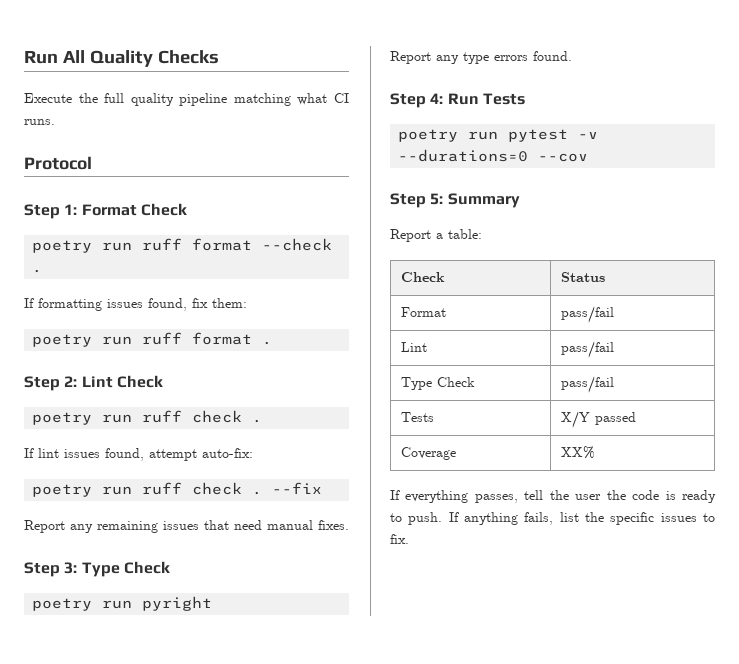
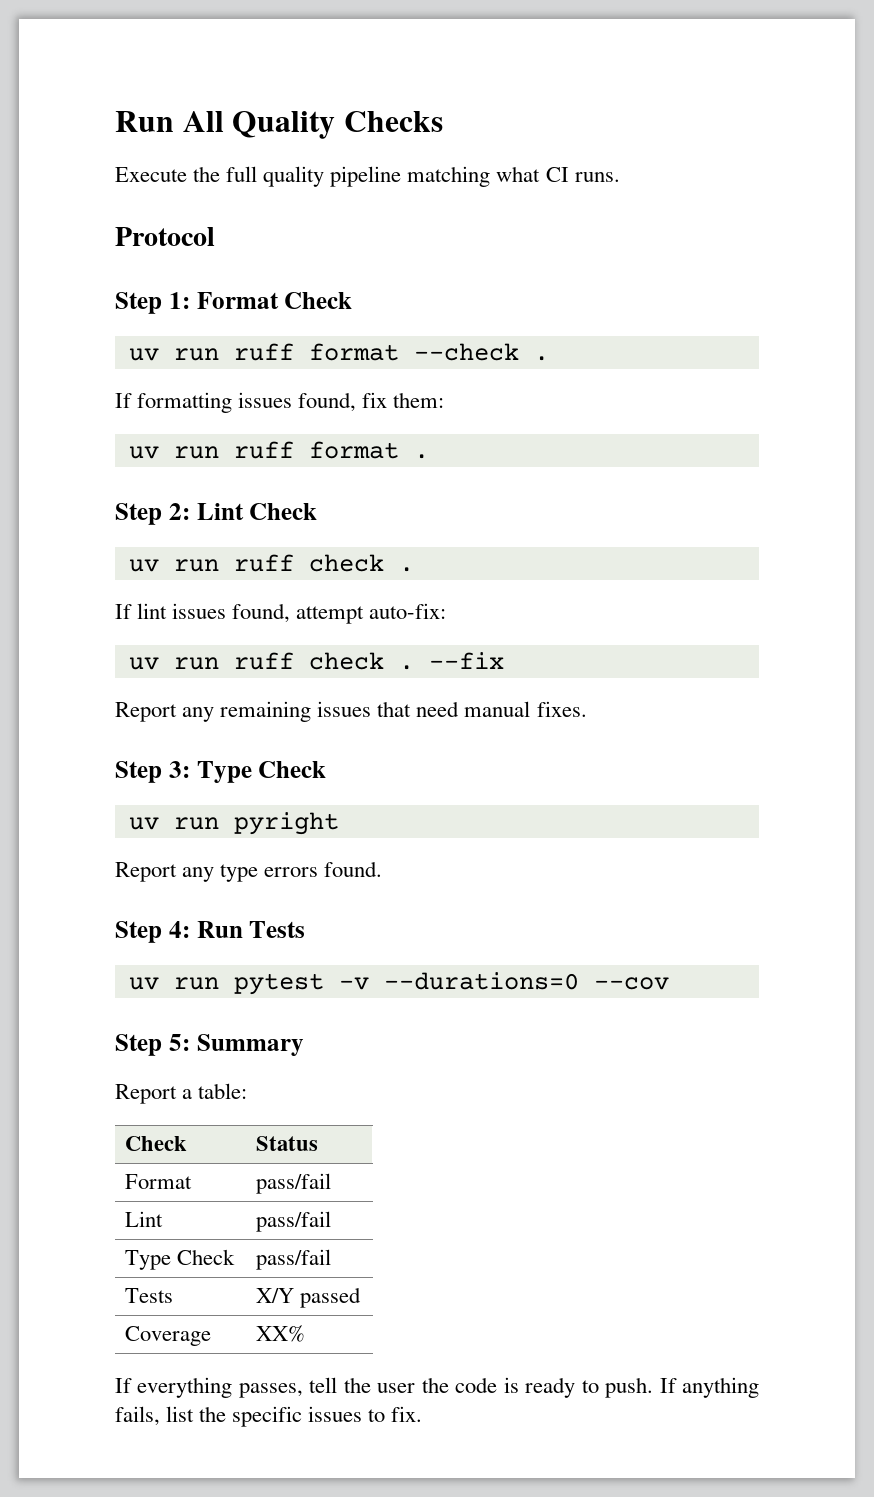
- poetry run ruff format --check .
+ uv run ruff format --check .
- poetry run ruff format .
+ uv run ruff format .
  Step 2: Lint Check
- poetry run ruff check .
+ uv run ruff check .
  If lint issues found, attempt auto-fix:
- poetry run ruff check .
+ uv run ruff check .
- poetry run pyright
+ uv run pyright
- poetry run pytest -v --durations=0 --cov
+ uv run pytest -v --durations=0 --cov

